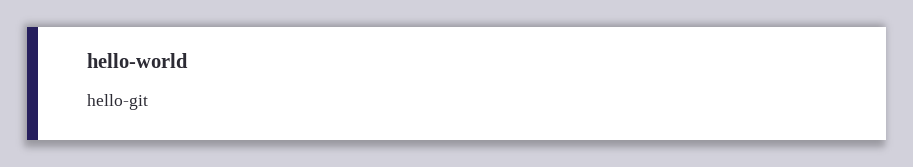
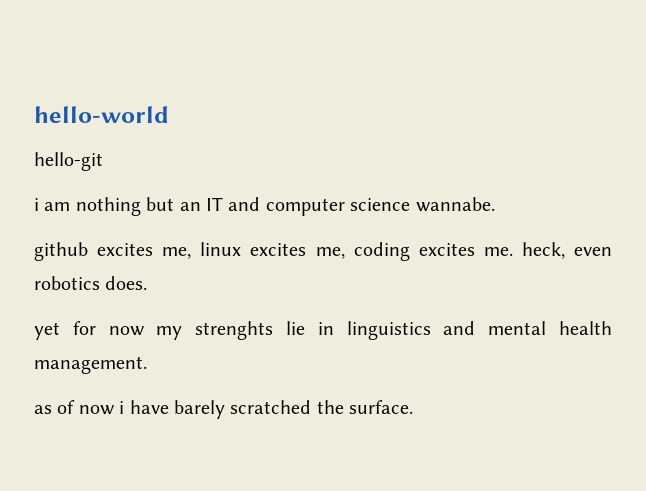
+ i am nothing but an IT and computer science wannabe.
+ github excites me, linux excites me, coding excites me. heck, even robotics does.
+ yet for now my strenghts lie in linguistics and mental health management.
+ as of now i have barely scratched the surface.

